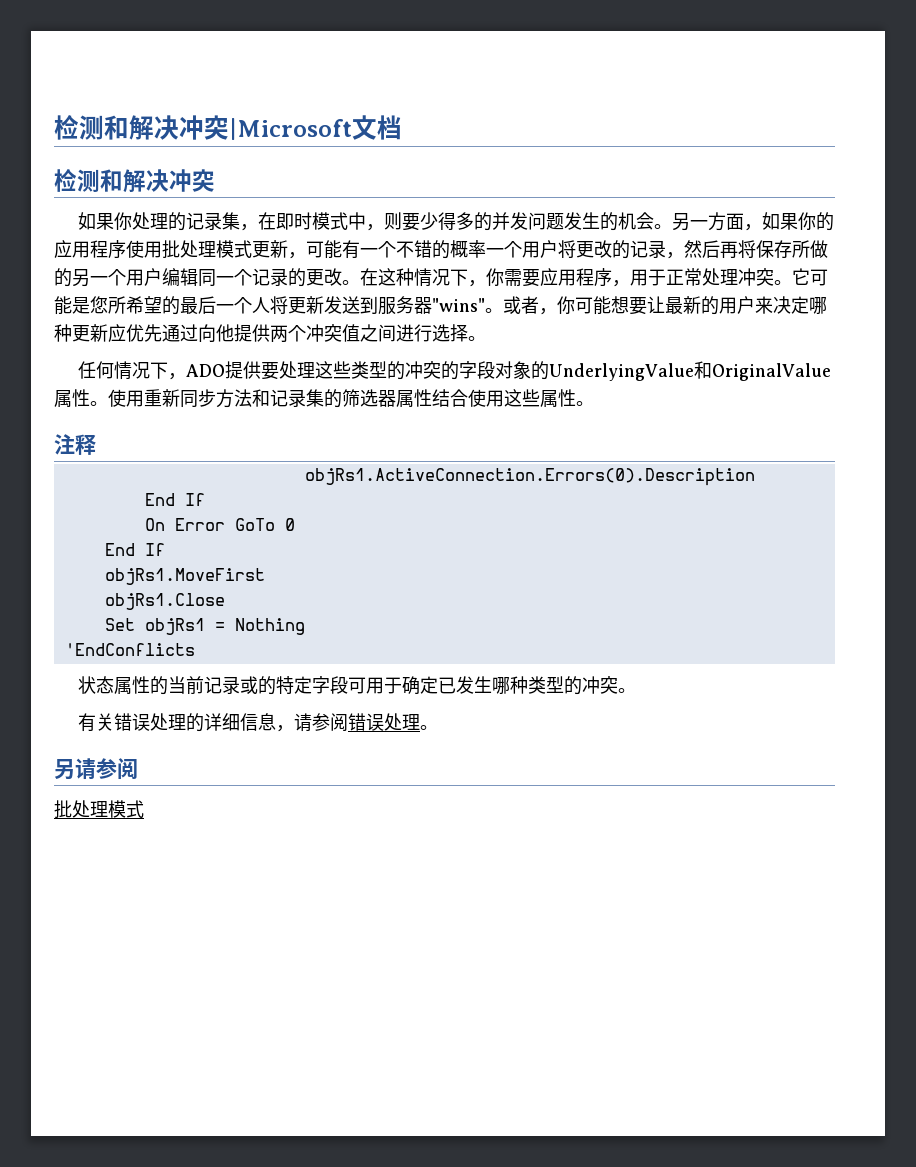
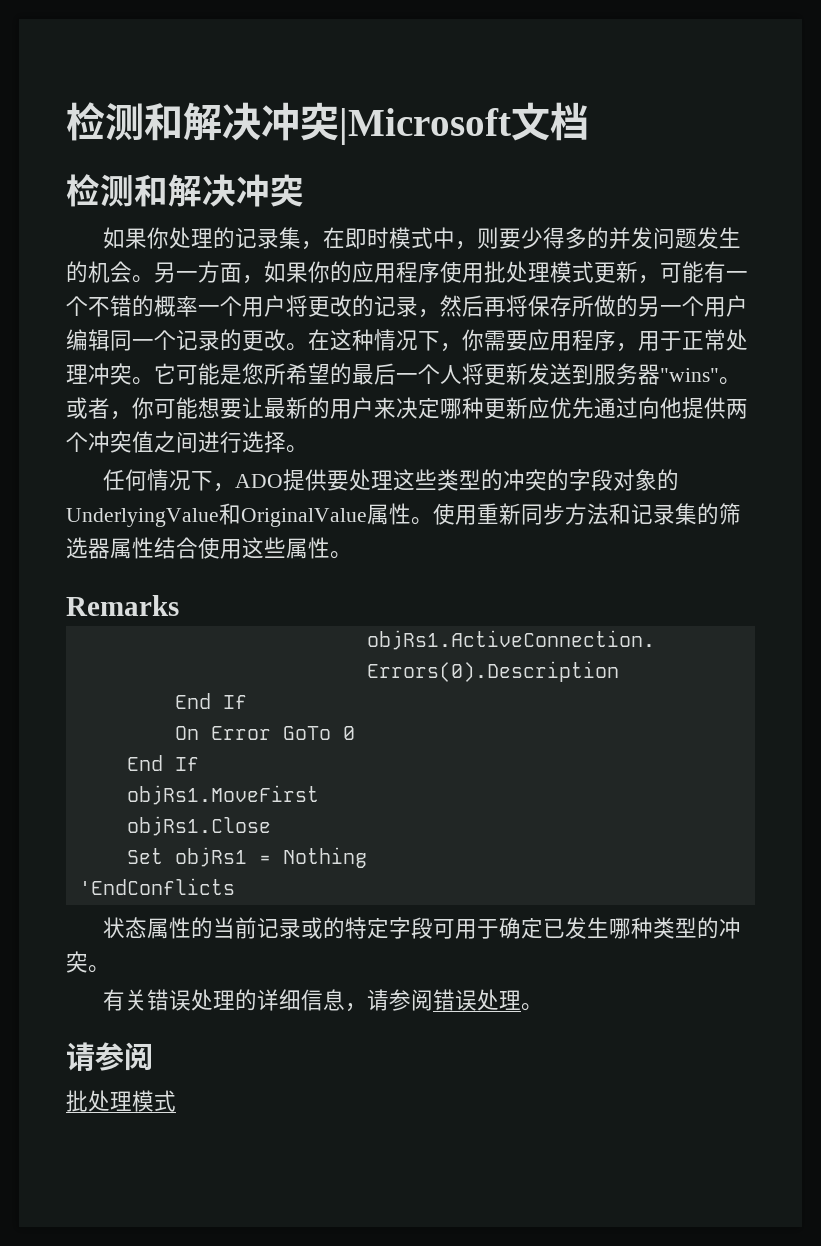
- 注释
+ Remarks
  有关错误处理的详细信息，请参阅错误处理。
- 另请参阅
+ 请参阅

